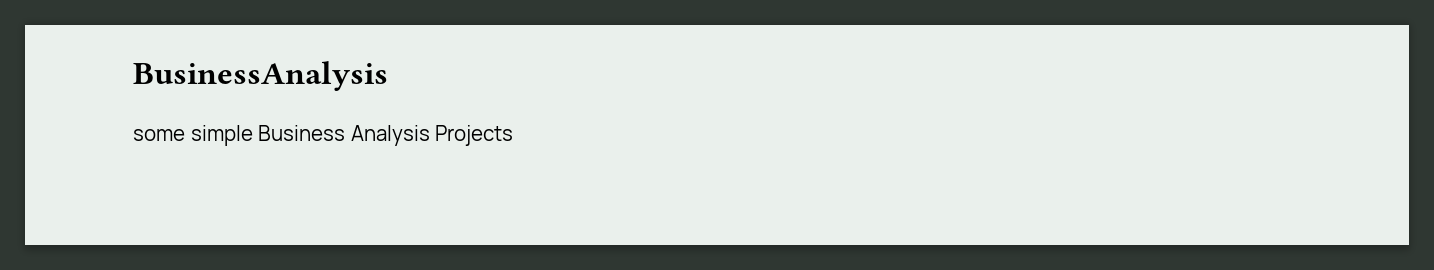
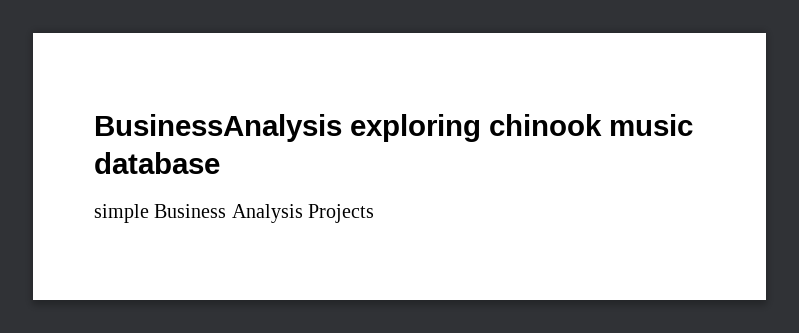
- BusinessAnalysis
- some simple Business Analysis Projects
+ BusinessAnalysis exploring chinook music database
+ simple Business Analysis Projects

